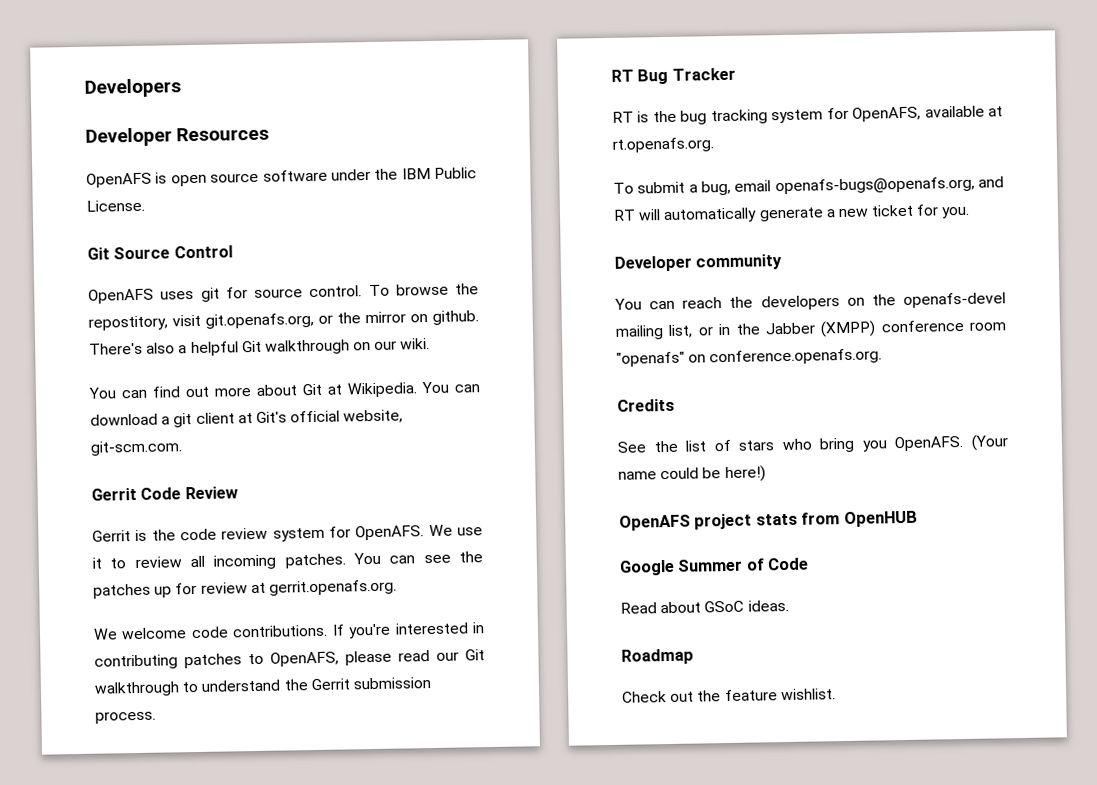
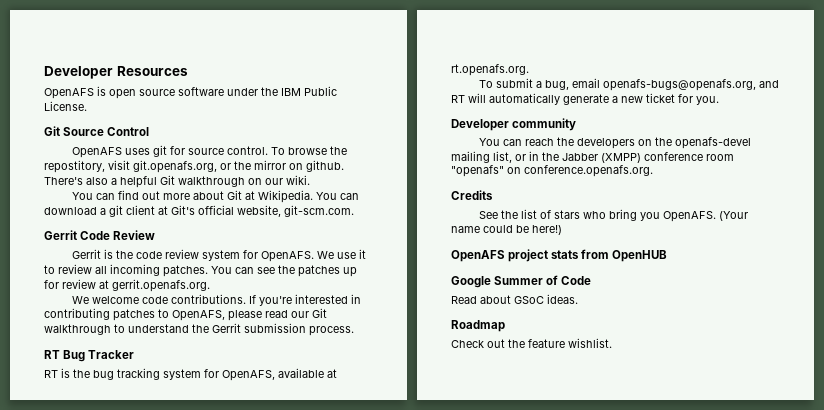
- Developers

